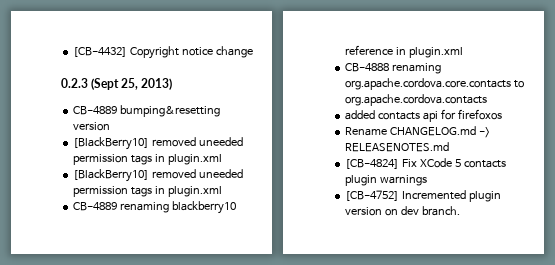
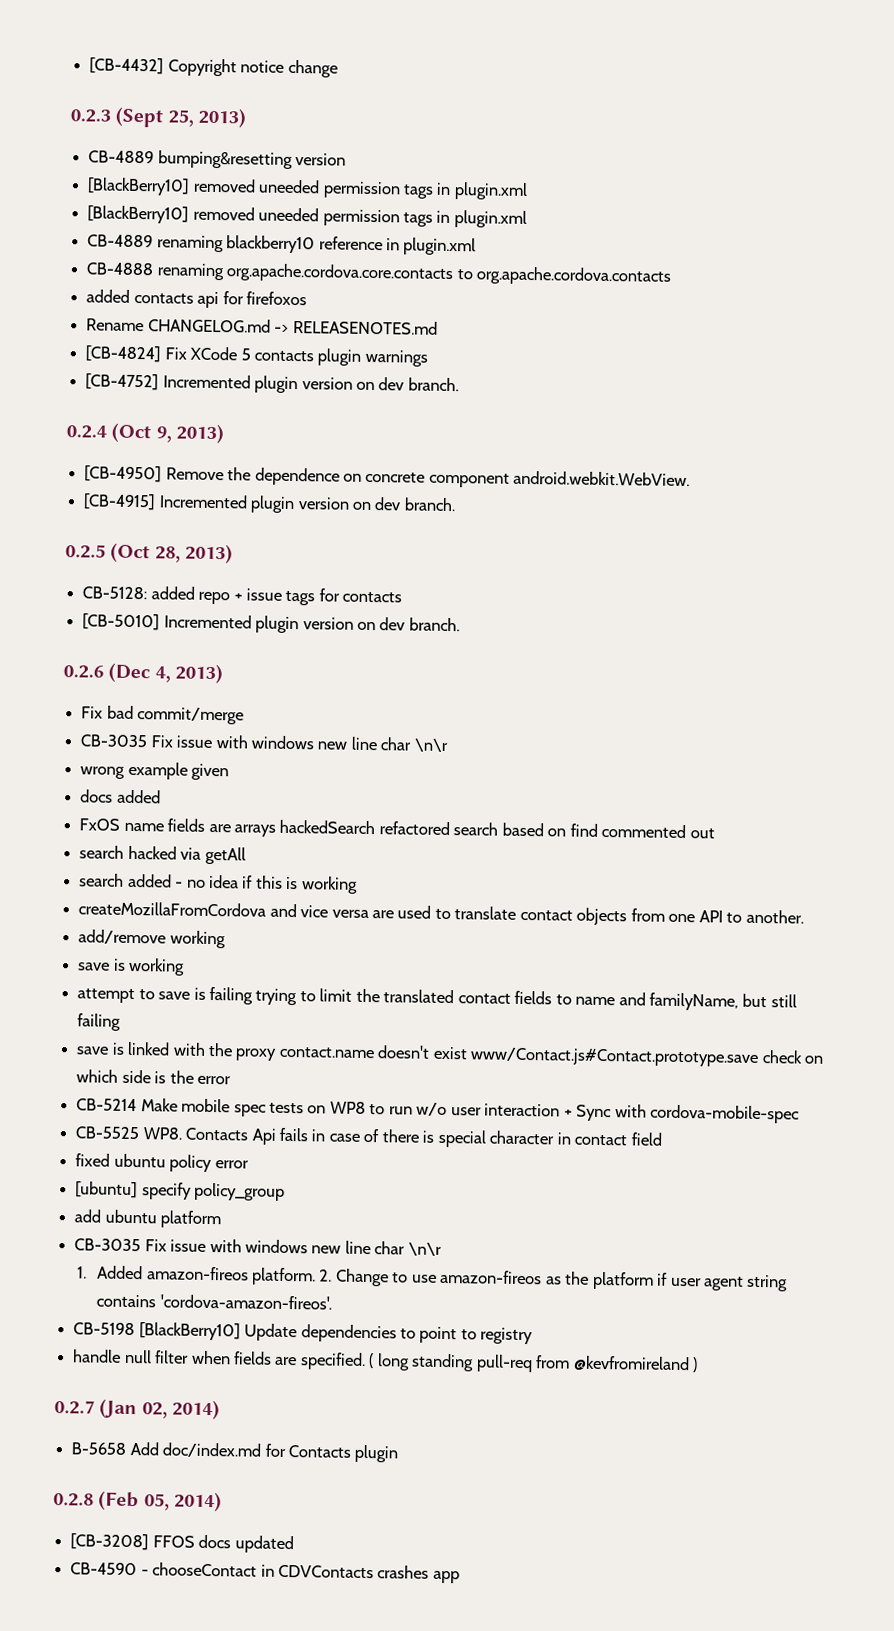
+ 0.2.4 (Oct 9, 2013)
+ [CB-4950] Remove the dependence on concrete component android.webkit.WebView.
+ [CB-4915] Incremented plugin version on dev branch.
+ 0.2.5 (Oct 28, 2013)
+ CB-5128: added repo + issue tags for contacts
+ [CB-5010] Incremented plugin version on dev branch.
+ 0.2.6 (Dec 4, 2013)
+ Fix bad commit/merge
+ CB-3035 Fix issue with windows new line char \n\r
+ wrong example given
+ docs added
+ FxOS name fields are arrays hackedSearch refactored search based on find commented out
+ search hacked via getAll
+ search added - no idea if this is working
+ createMozillaFromCordova and vice versa are used to translate contact objects from one API to another.
+ add/remove working
+ save is working
+ attempt to save is failing trying to limit the translated contact fields to name and familyName, but still failing
+ save is linked with the proxy contact.name doesn't exist www/Contact.js#Contact.prototype.save check on which side is the error
+ CB-5214 Make mobile spec tests on WP8 to run w/o user interaction + Sync with cordova-mobile-spec
+ CB-5525 WP8. Contacts Api fails in case of there is special character in contact field
+ fixed ubuntu policy error
+ [ubuntu] specify policy_group
+ add ubuntu platform
+ CB-3035 Fix issue with windows new line char \n\r
+ 1. Added amazon-fireos platform. 2. Change to use amazon-fireos as the platform if user agent string contains 'cordova-amazon-fireos'.
+ CB-5198 [BlackBerry10] Update dependencies to point to registry
+ handle null filter when fields are specified. ( long standing pull-req from @kevfromireland )
+ 0.2.7 (Jan 02, 2014)
+ B-5658 Add doc/index.md for Contacts plugin
+ 0.2.8 (Feb 05, 2014)
+ [CB-3208] FFOS docs updated
+ CB-4590 - chooseContact in CDVContacts crashes app

